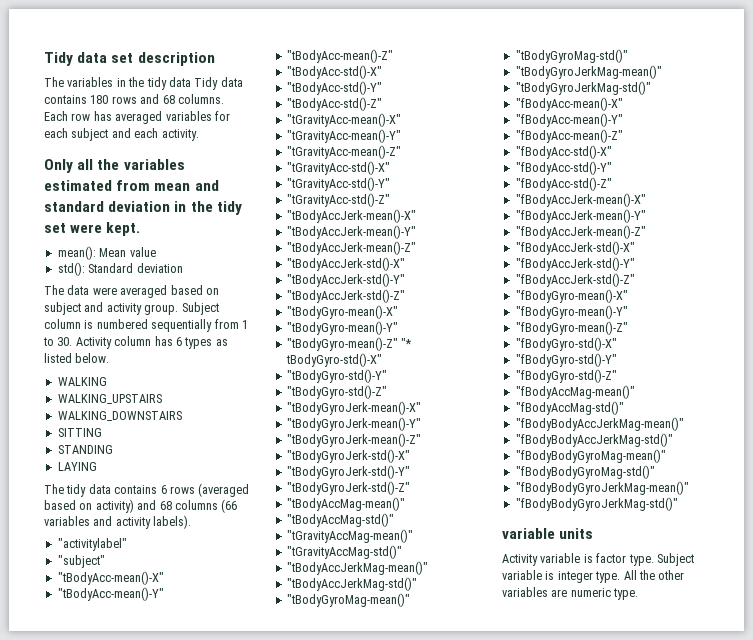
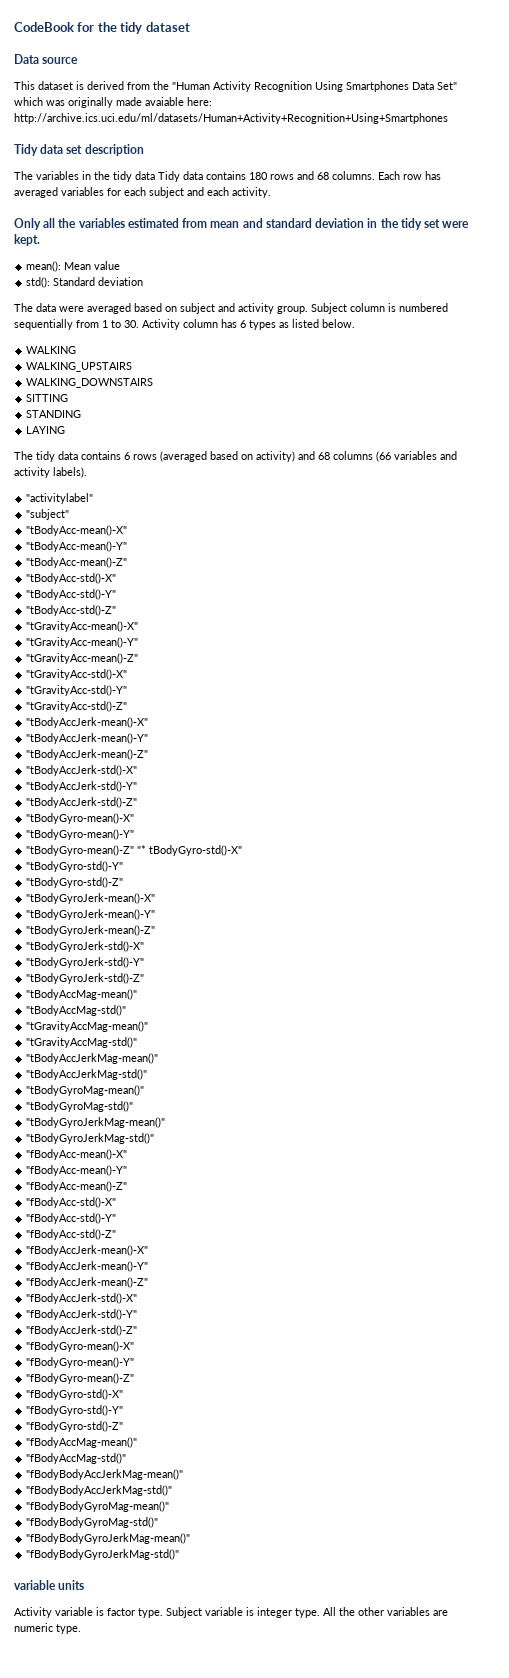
+ CodeBook for the tidy dataset
+ Data source
+ This dataset is derived from the "Human Activity Recognition Using Smartphones Data Set" which was originally made avaiable here: http://archive.ics.uci.edu/ml/datasets/Human+Activity+Recognition+Using+Smartphones

